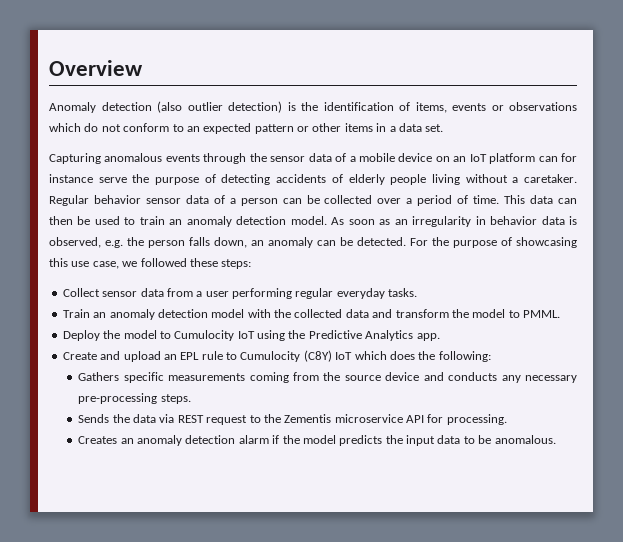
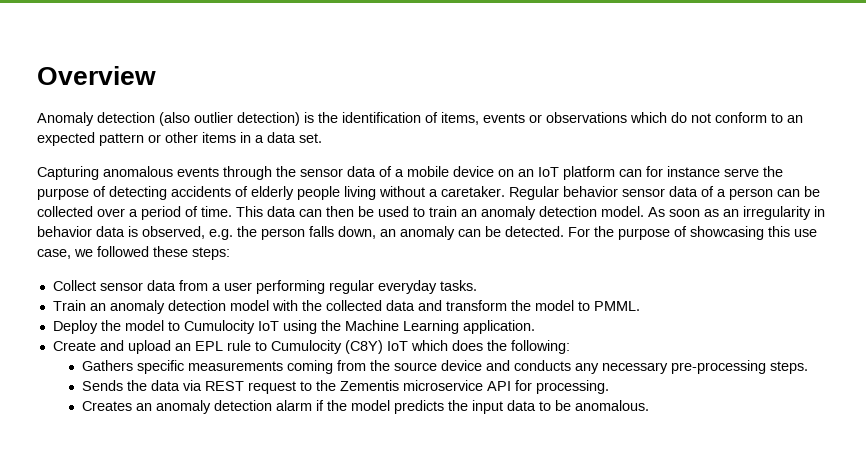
- Deploy the model to Cumulocity IoT using the Predictive Analytics app.
+ Deploy the model to Cumulocity IoT using the Machine Learning application.

